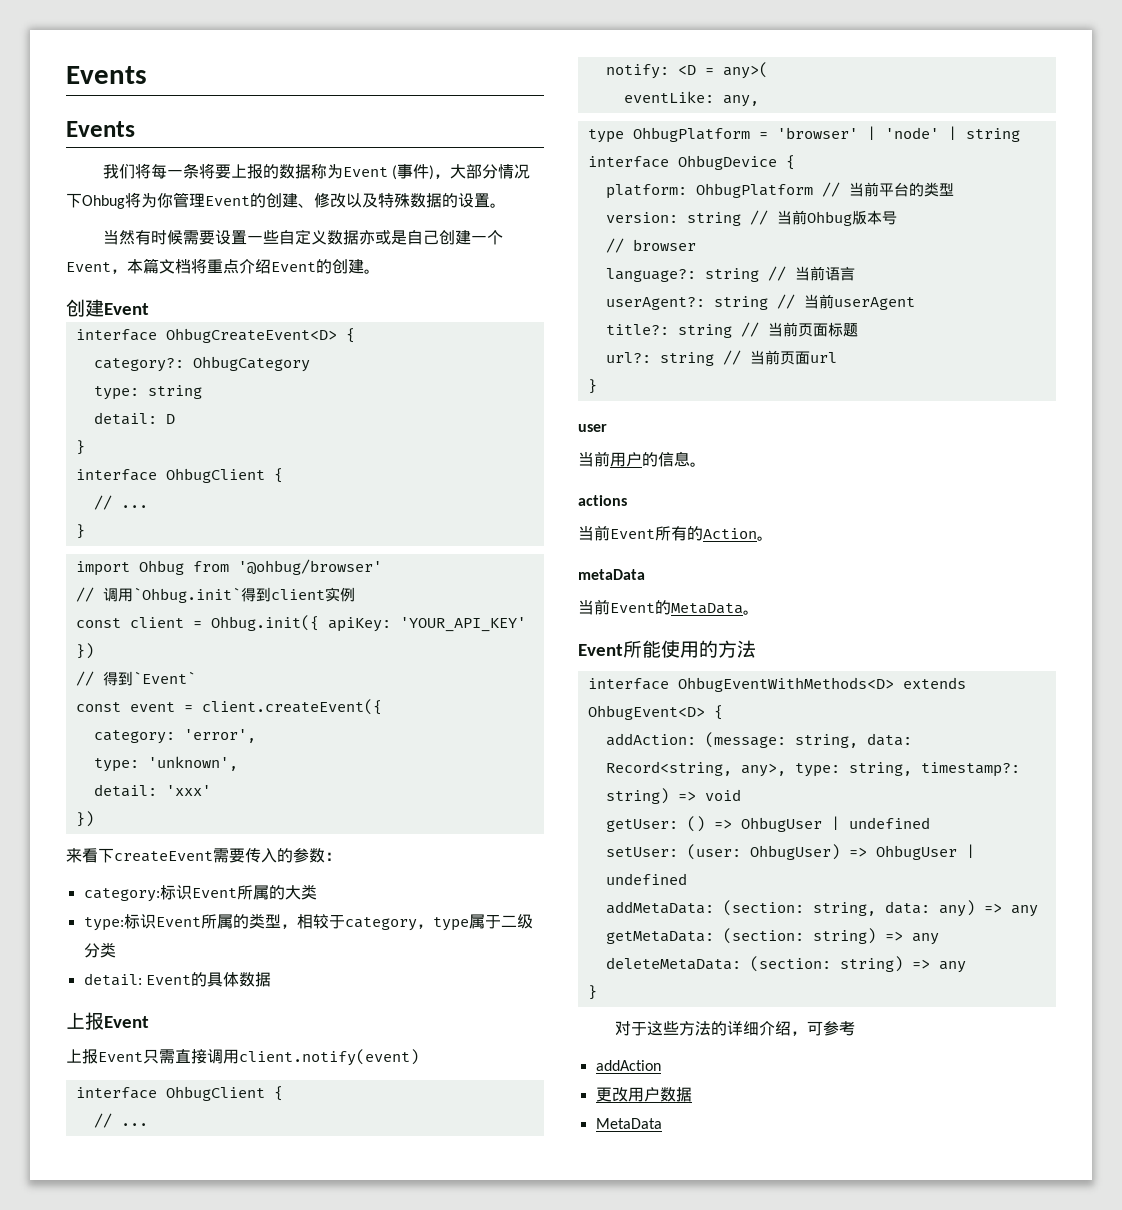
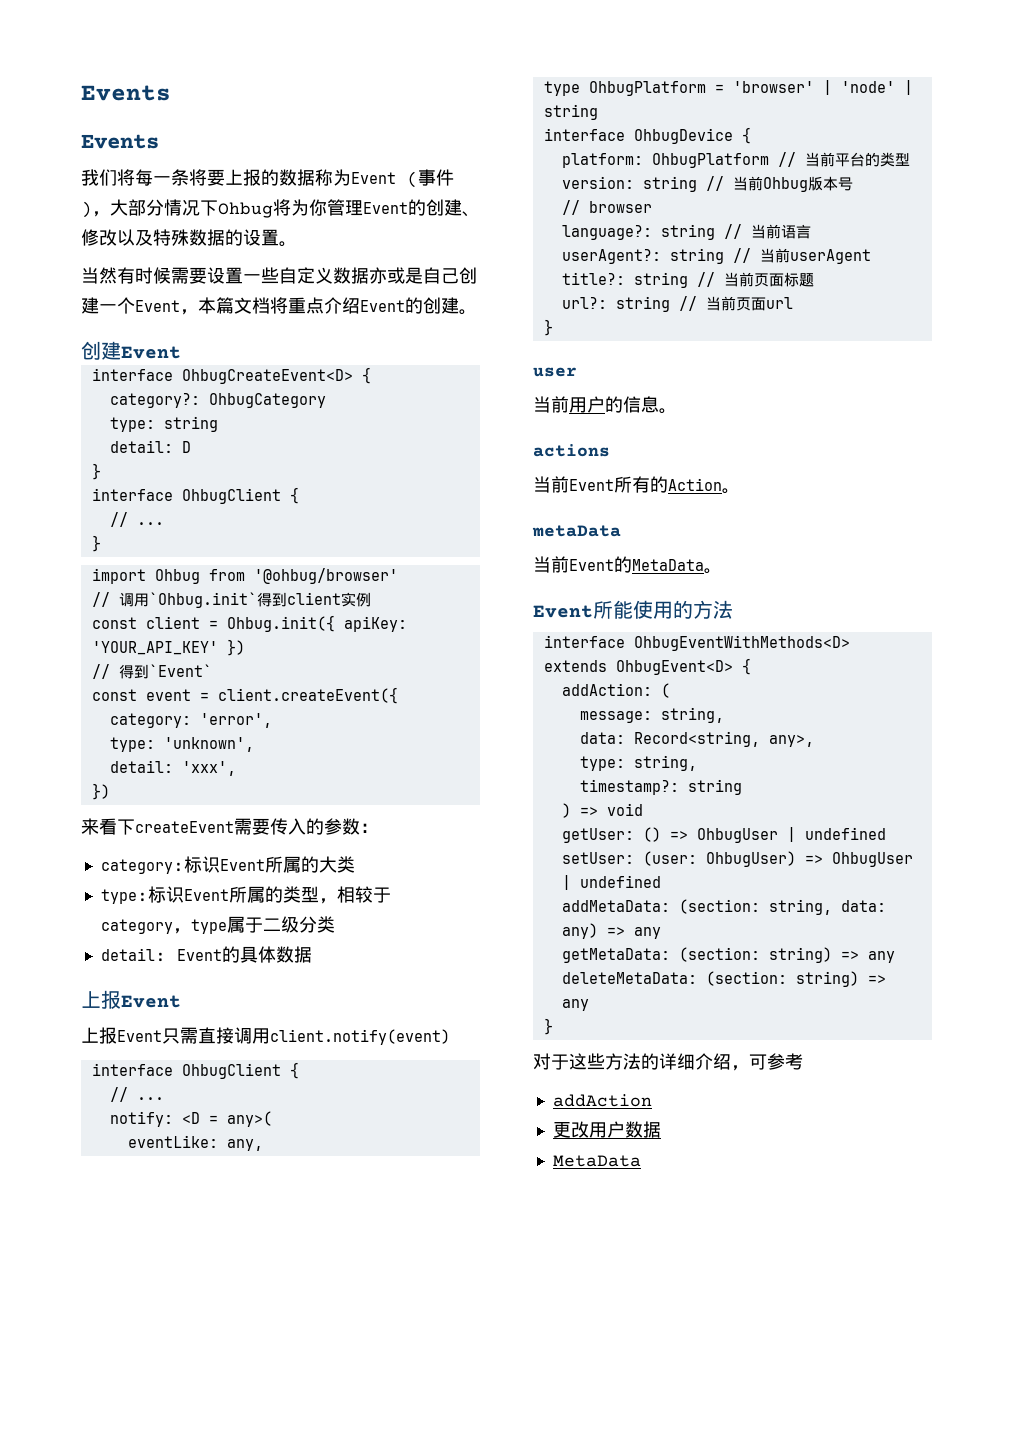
- detail: 'xxx'
+ detail: 'xxx',
- addAction: (message: string, data: Record<string, any>, type: string, timestamp?: string) => void
+ addAction: (
+ message: string,
+ data: Record<string, any>,
+ type: string,
+ timestamp?: string
+ ) => void

